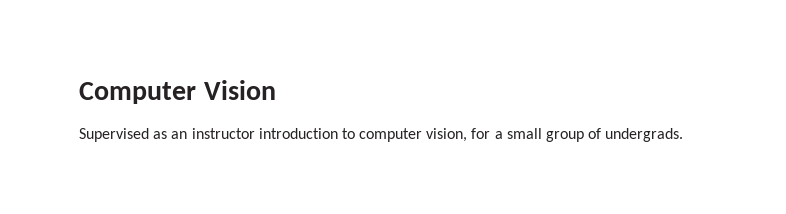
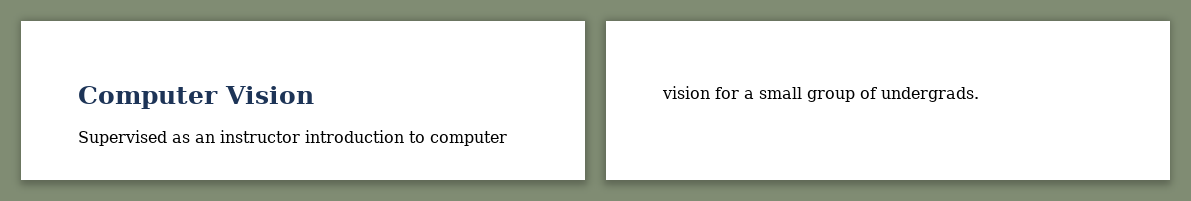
- Supervised as an instructor introduction to computer vision, for a small group of undergrads.
+ Supervised as an instructor introduction to computer vision for a small group of undergrads.

